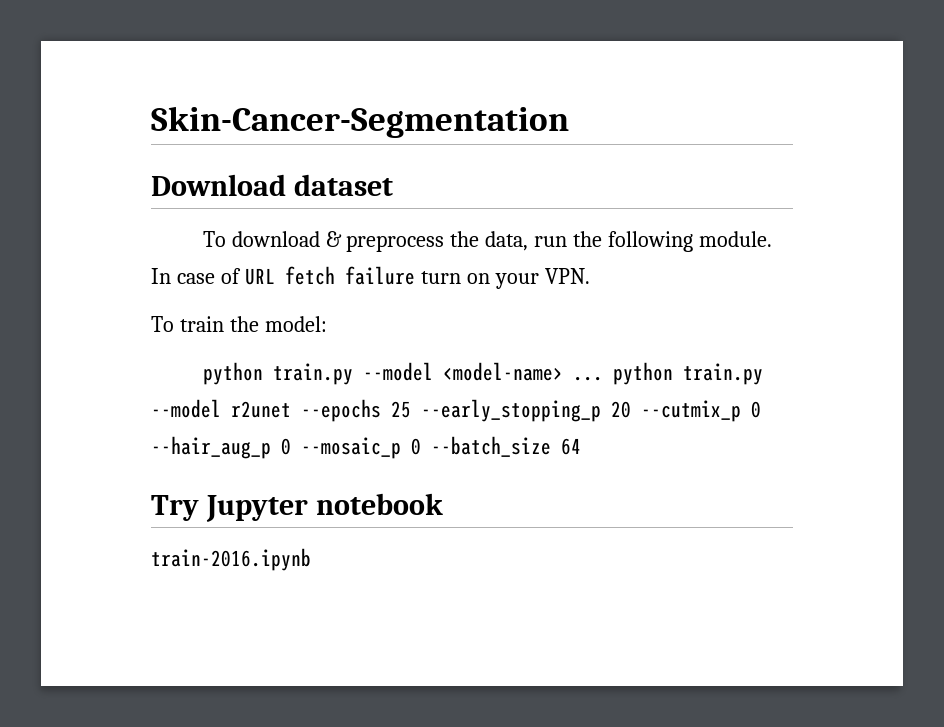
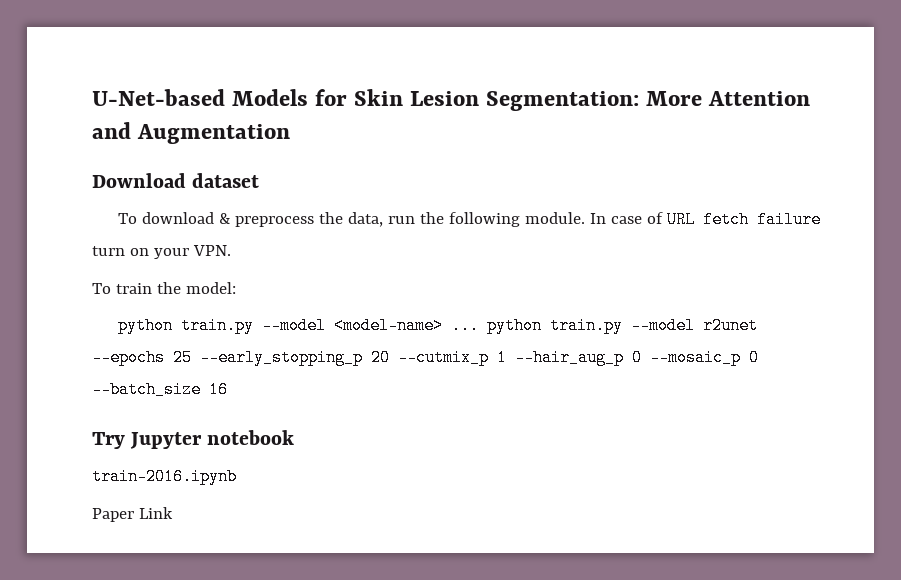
- Skin-Cancer-Segmentation
+ U-Net-based Models for Skin Lesion Segmentation: More Attention and Augmentation
- python train.py --model <model-name> ... python train.py --model r2unet --epochs 25 --early_stopping_p 20 --cutmix_p 0 --hair_aug_p 0 --mosaic_p 0 --batch_size 64
+ python train.py --model <model-name> ... python train.py --model r2unet --epochs 25 --early_stopping_p 20 --cutmix_p 1 --hair_aug_p 0 --mosaic_p 0 --batch_size 16
+ Paper Link

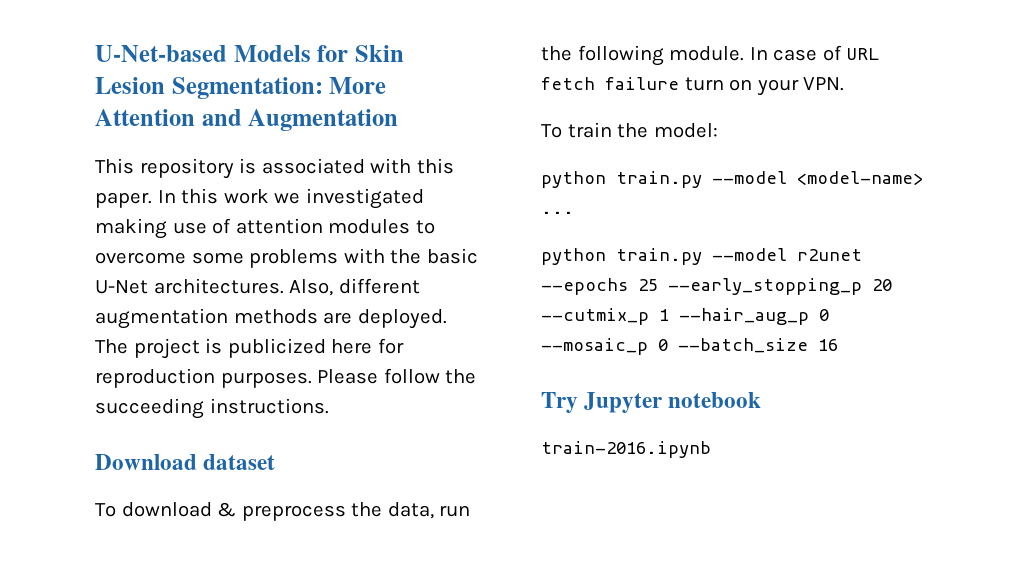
+ This repository is associated with this paper. In this work we investigated making use of attention modules to overcome some problems with the basic U-Net architectures. Also, different augmentation methods are deployed. The project is publicized here for reproduction purposes. Please follow the succeeding instructions.
- python train.py --model <model-name> ... python train.py --model r2unet --epochs 25 --early_stopping_p 20 --cutmix_p 1 --hair_aug_p 0 --mosaic_p 0 --batch_size 16
+ python train.py --model <model-name> ...
+ python train.py --model r2unet --epochs 25 --early_stopping_p 20 --cutmix_p 1 --hair_aug_p 0 --mosaic_p 0 --batch_size 16
- Paper Link

